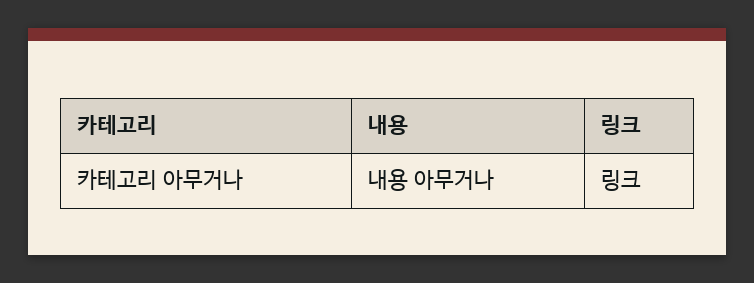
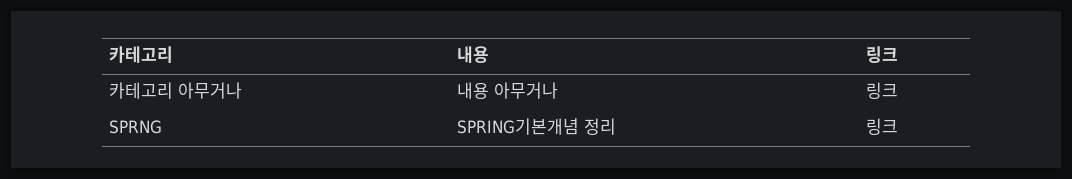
+ SPRNG | SPRING기본개념 정리 | 링크

